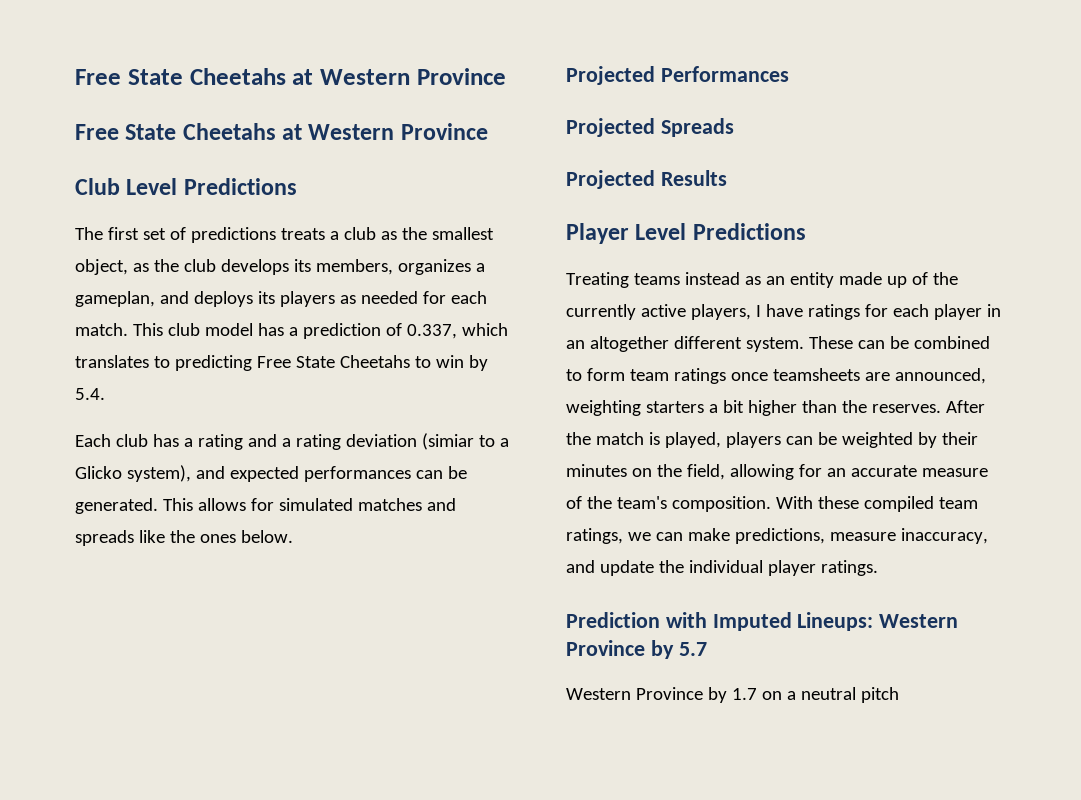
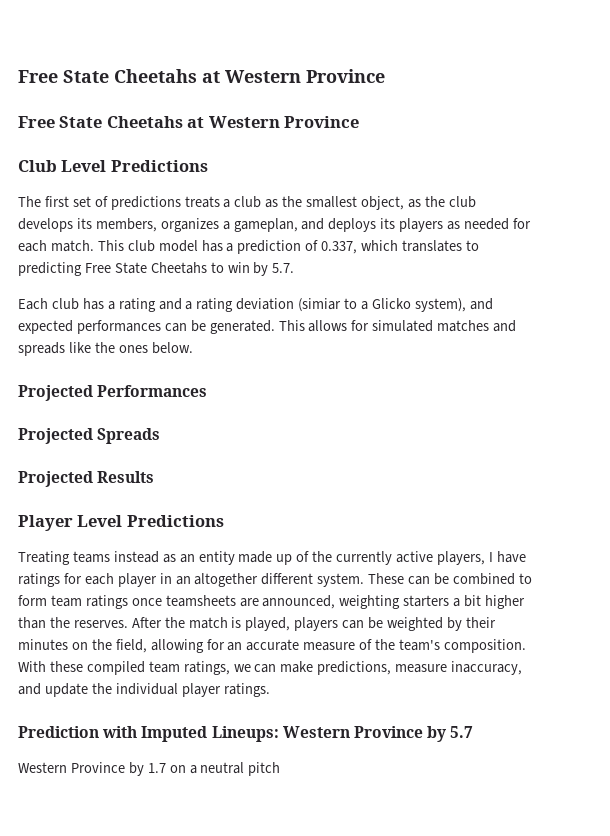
- This club model has a prediction of 0.337, which translates to predicting Free State Cheetahs to win by 5.4.
+ This club model has a prediction of 0.337, which translates to predicting Free State Cheetahs to win by 5.7.

